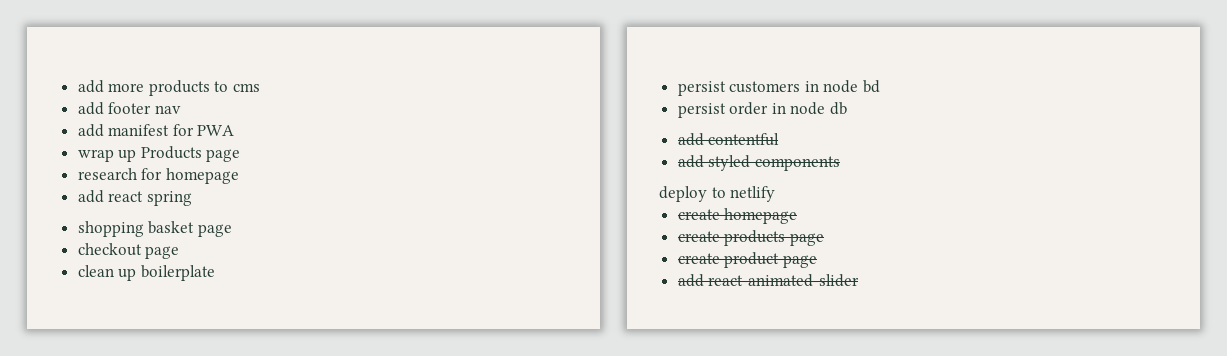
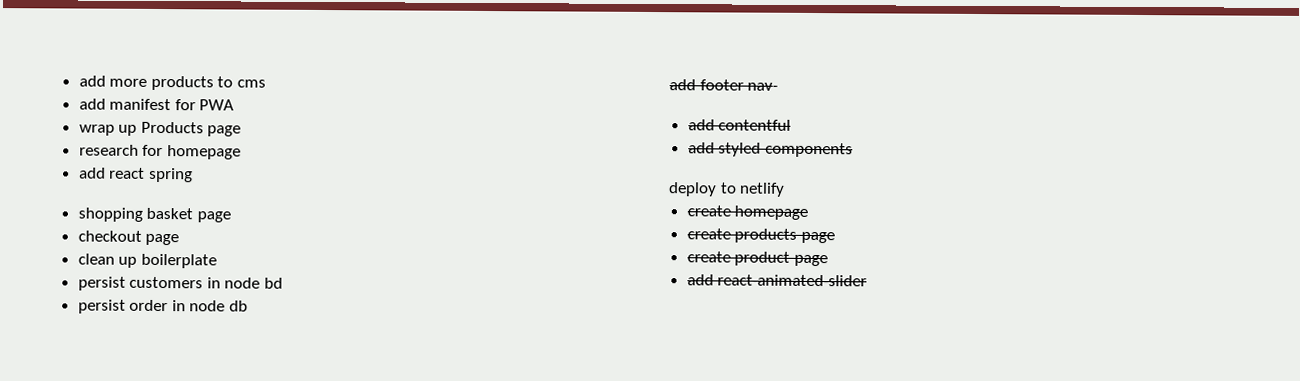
- add footer nav
+ add footer nav-

